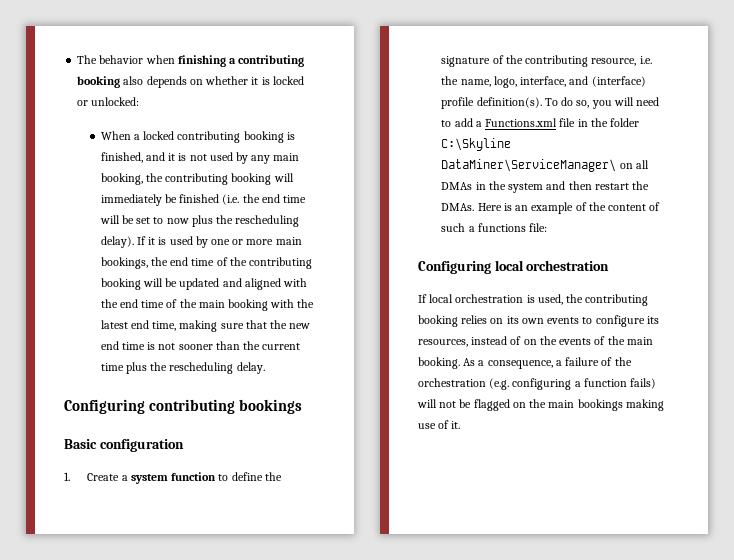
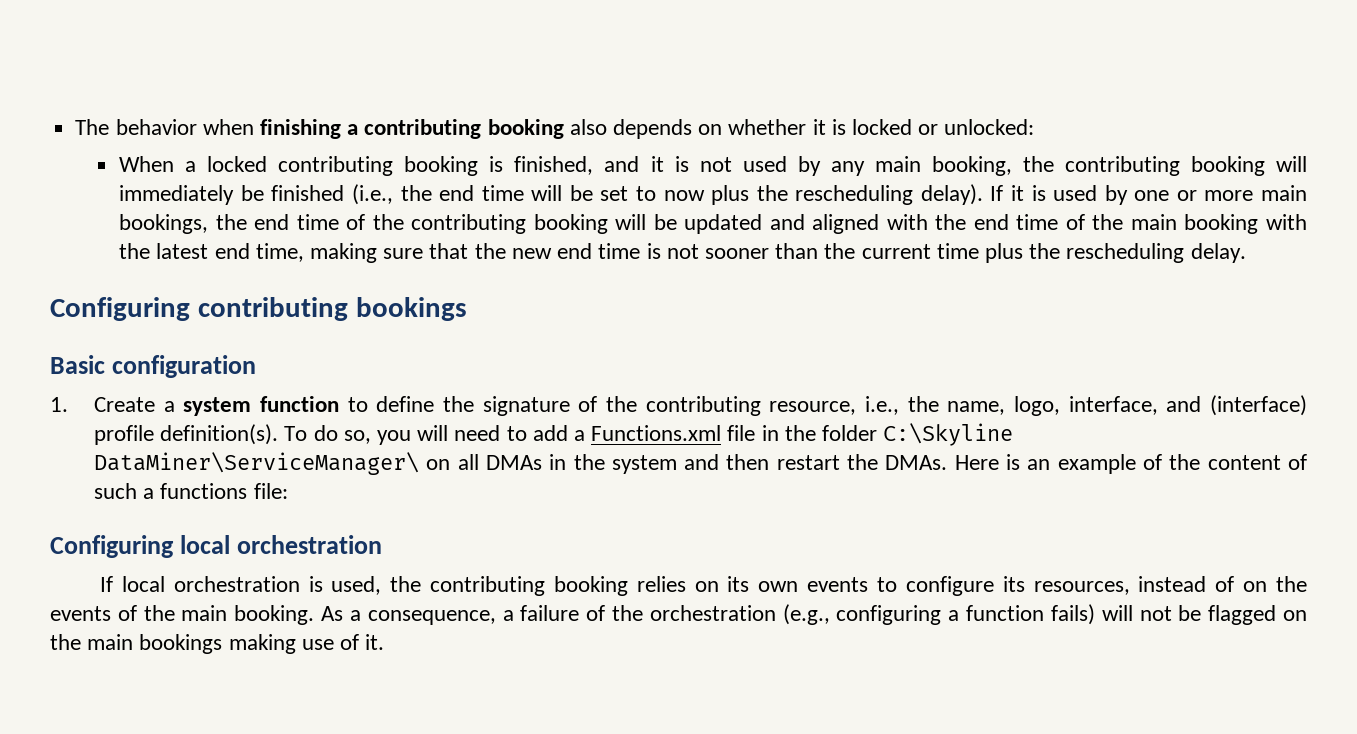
- When a locked contributing booking is finished, and it is not used by any main booking, the contributing booking will immediately be finished (i.e. the end time will be set to now plus the rescheduling delay).
+ When a locked contributing booking is finished, and it is not used by any main booking, the contributing booking will immediately be finished (i.e., the end time will be set to now plus the rescheduling delay).
- 1. Create a system function to define the signature of the contributing resource, i.e. the name, logo, interface, and (interface) profile definition(s).
+ 1. Create a system function to define the signature of the contributing resource, i.e., the name, logo, interface, and (interface) profile definition(s).
- As a consequence, a failure of the orchestration (e.g. configuring a function fails) will not be flagged on the main bookings making use of it.
+ As a consequence, a failure of the orchestration (e.g., configuring a function fails) will not be flagged on the main bookings making use of it.

